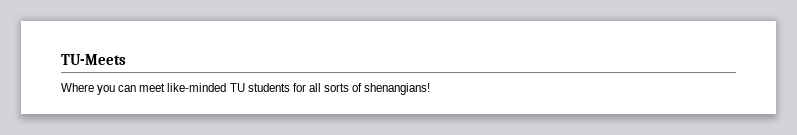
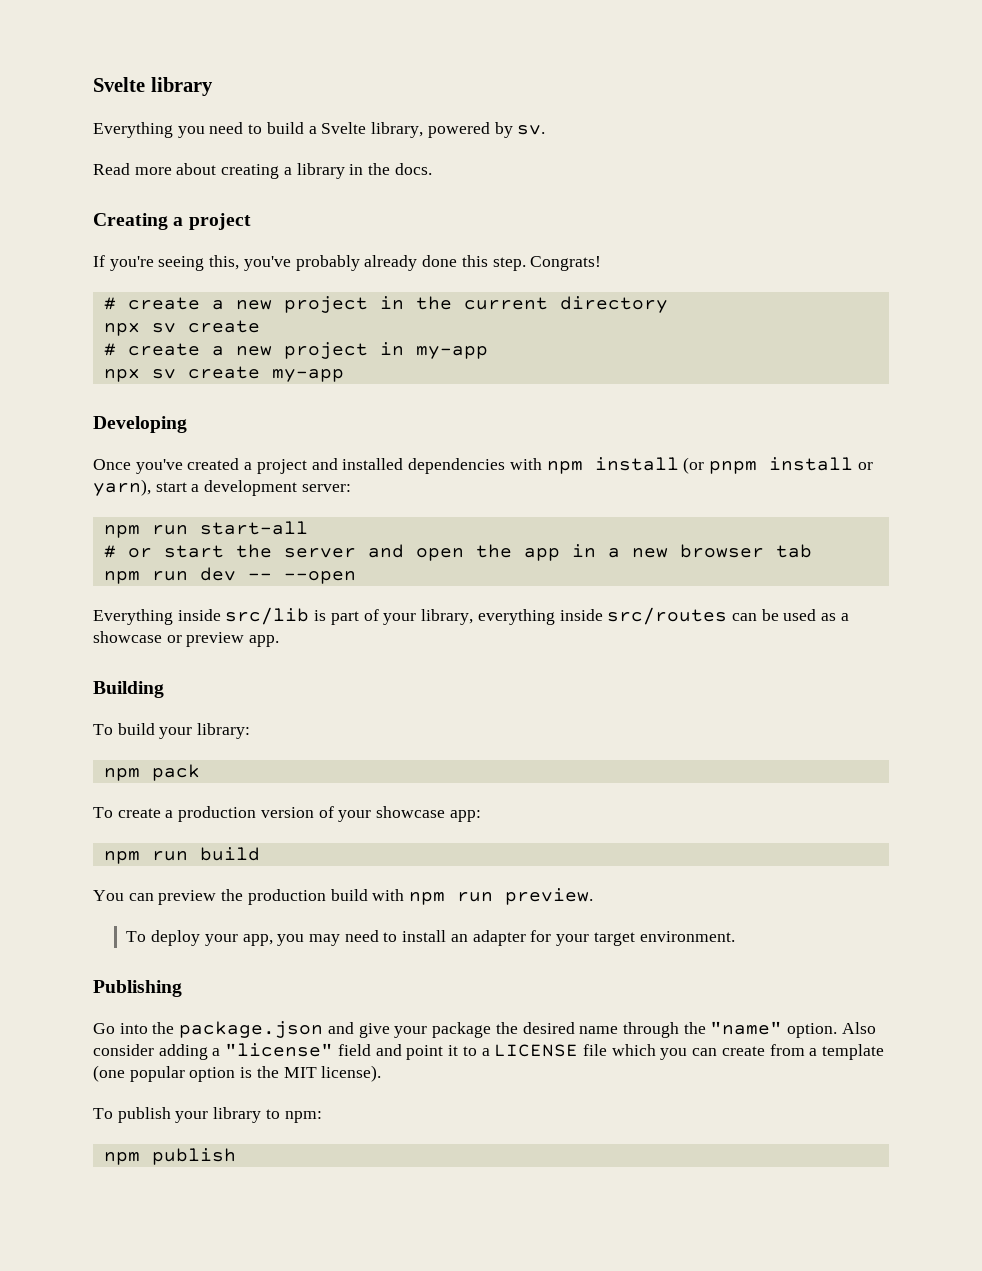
- TU-Meets
- Where you can meet like-minded TU students for all sorts of shenangians!
+ Svelte library
+ Everything you need to build a Svelte library, powered by sv.
+ Read more about creating a library in the docs.
+ Creating a project
+ If you're seeing this, you've probably already done this step. Congrats!
+ # create a new project in the current directory
+ npx sv create
+ # create a new project in my-app
+ npx sv create my-app
+ Developing
+ Once you've created a project and installed dependencies with npm install (or pnpm install or yarn), start a development server:
+ npm run start-all
+ # or start the server and open the app in a new browser tab
+ npm run dev -- --open
+ Everything inside src/lib is part of your library, everything inside src/routes can be used as a showcase or preview app.
+ Building
+ To build your library:
+ npm pack
+ To create a production version of your showcase app:
+ npm run build
+ You can preview the production build with npm run preview.
+ To deploy your app, you may need to install an adapter for your target environment.
+ Publishing
+ Go into the package.json and give your package the desired name through the "name" option. Also consider adding a "license" field and point it to a LICENSE file which you can create from a template (one popular option is the MIT license).
+ To publish your library to npm:
+ npm publish

